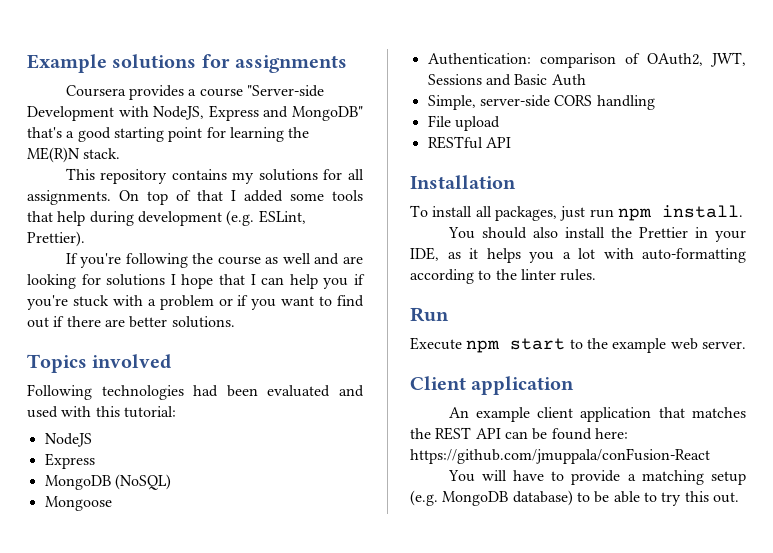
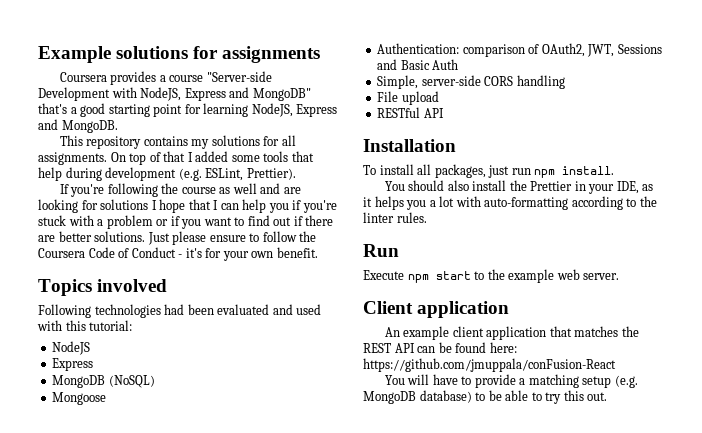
- Coursera provides a course "Server-side Development with NodeJS, Express and MongoDB" that's a good starting point for learning the ME(R)N stack.
+ Coursera provides a course "Server-side Development with NodeJS, Express and MongoDB" that's a good starting point for learning NodeJS, Express and MongoDB.
+ Just please ensure to follow the Coursera Code of Conduct - it's for your own benefit.

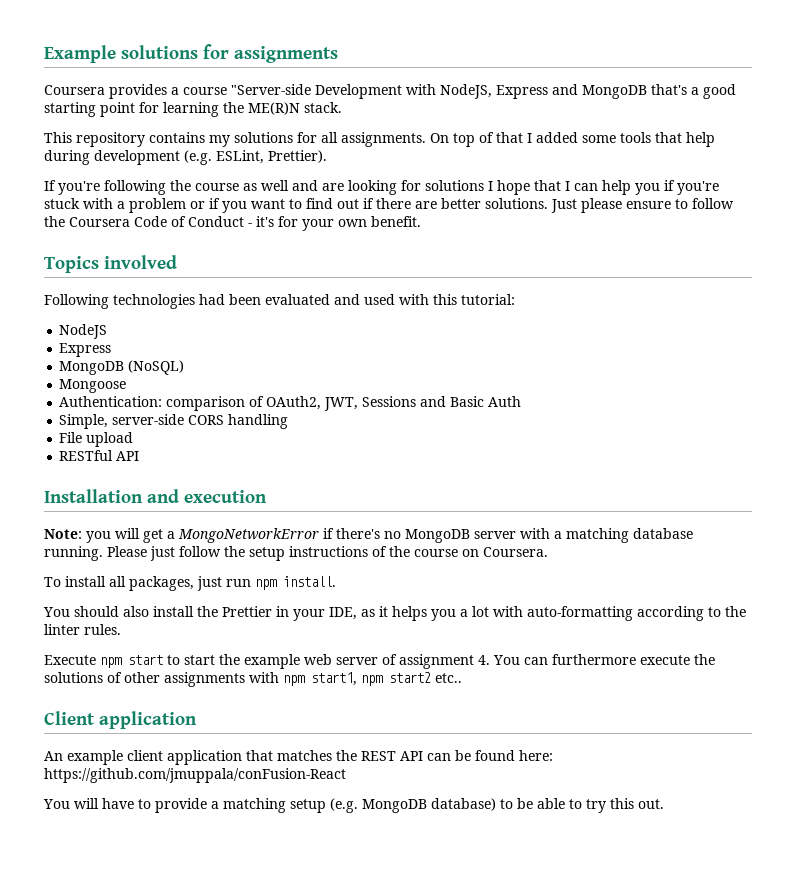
- Coursera provides a course "Server-side Development with NodeJS, Express and MongoDB" that's a good starting point for learning NodeJS, Express and MongoDB.
+ Coursera provides a course "Server-side Development with NodeJS, Express and MongoDB that's a good starting point for learning the ME(R)N stack.
- Installation
+ Installation and execution
+ Note: you will get a MongoNetworkError if there's no MongoDB server with a matching database running. Please just follow the setup instructions of the course on Coursera.
- Run
- Execute npm start to the example web server.
+ Execute npm start to start the example web server of assignment 4. You can furthermore execute the solutions of other assignments with npm start1, npm start2 etc..

